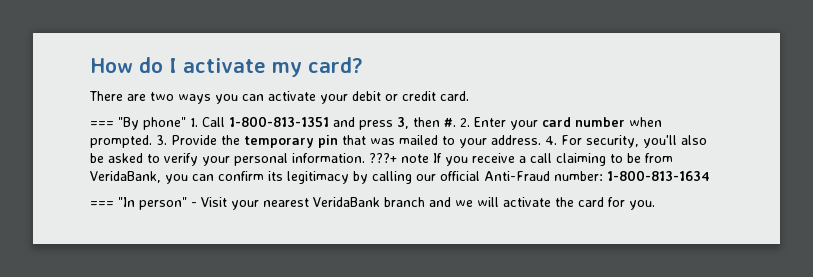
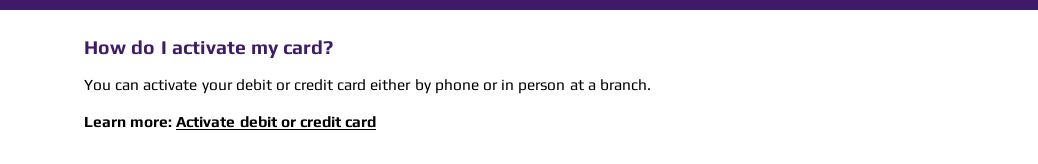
- There are two ways you can activate your debit or credit card.
- === "By phone" 1. Call 1-800-813-1351 and press 3, then #. 2. Enter your card number when prompted. 3. Provide the temporary pin that was mailed to your address. 4. For security, you'll also be asked to verify your personal information. ???+ note If you receive a call claiming to be from VeridaBank, you can confirm its legitimacy by calling our official Anti-Fraud number: 1-800-813-1634
- === "In person" - Visit your nearest VeridaBank branch and we will activate the card for you.
+ You can activate your debit or credit card either by phone or in person at a branch.
+ Learn more: Activate debit or credit card

